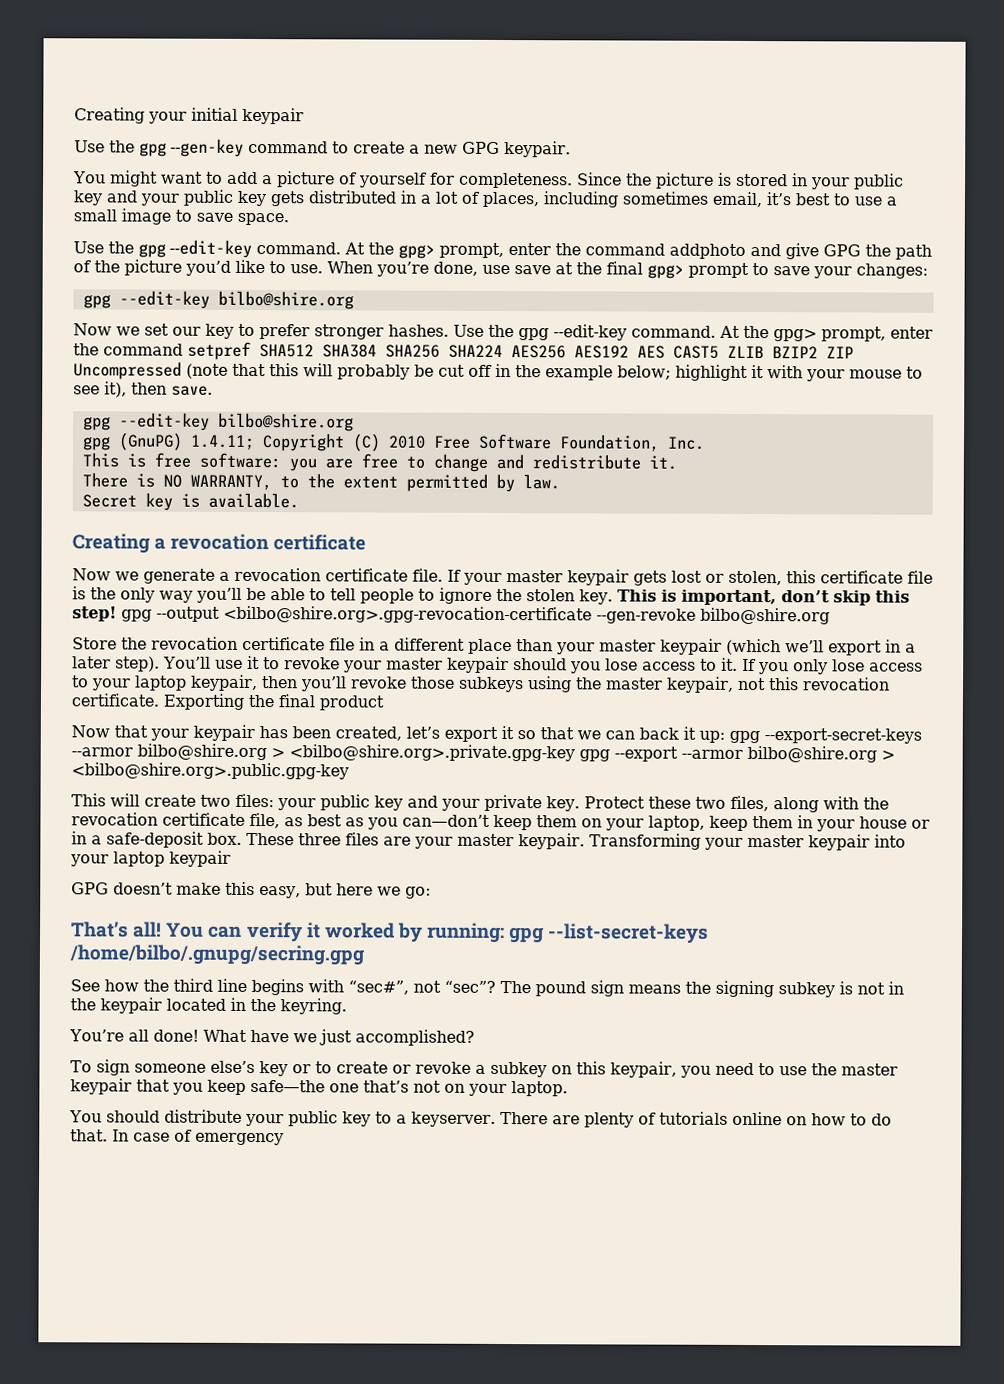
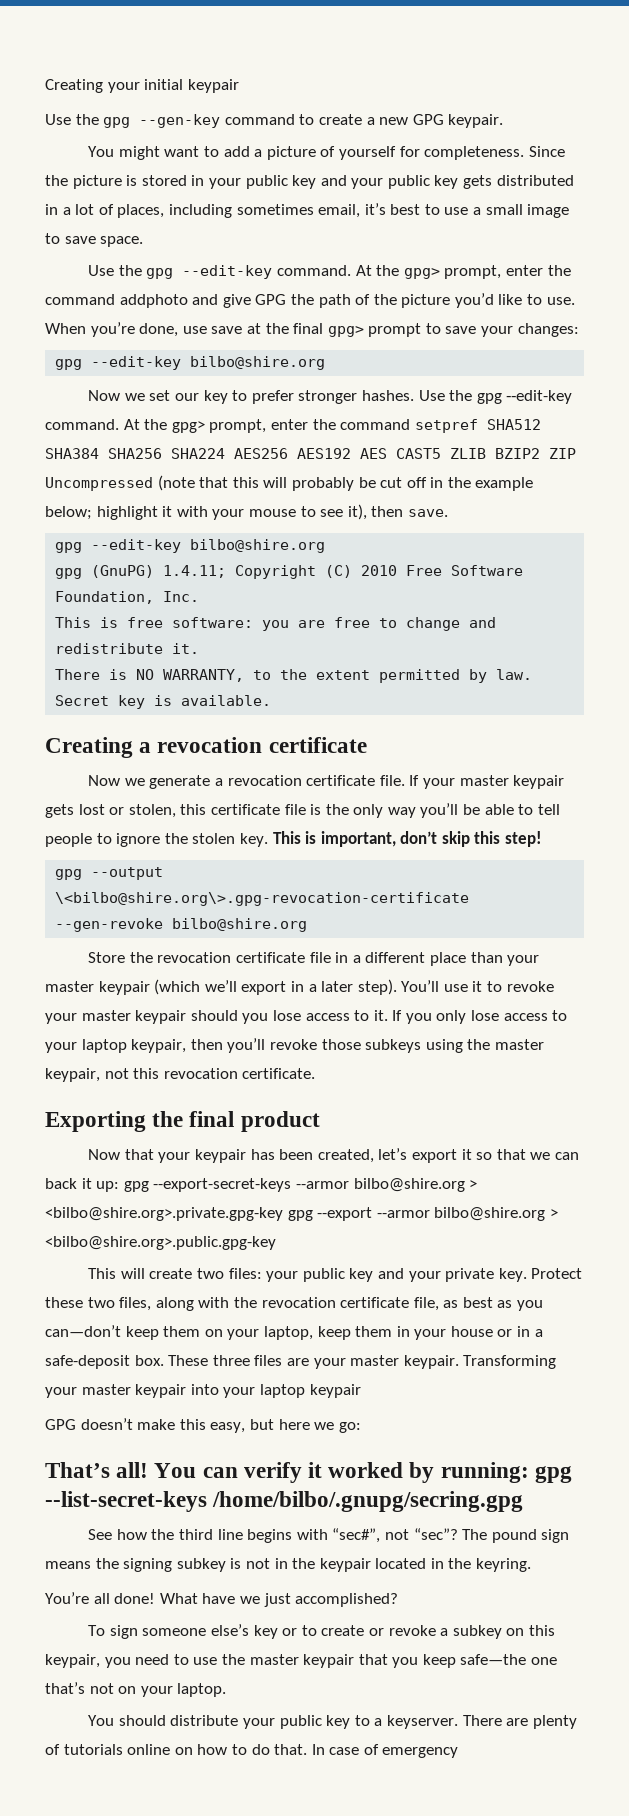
- This is important, don’t skip this step! gpg --output <bilbo@shire.org>.gpg-revocation-certificate --gen-revoke bilbo@shire.org
+ This is important, don’t skip this step!
+ gpg --output \<bilbo@shire.org\>.gpg-revocation-certificate --gen-revoke bilbo@shire.org
- If you only lose access to your laptop keypair, then you’ll revoke those subkeys using the master keypair, not this revocation certificate. Exporting the final product
+ If you only lose access to your laptop keypair, then you’ll revoke those subkeys using the master keypair, not this revocation certificate.
+ Exporting the final product

